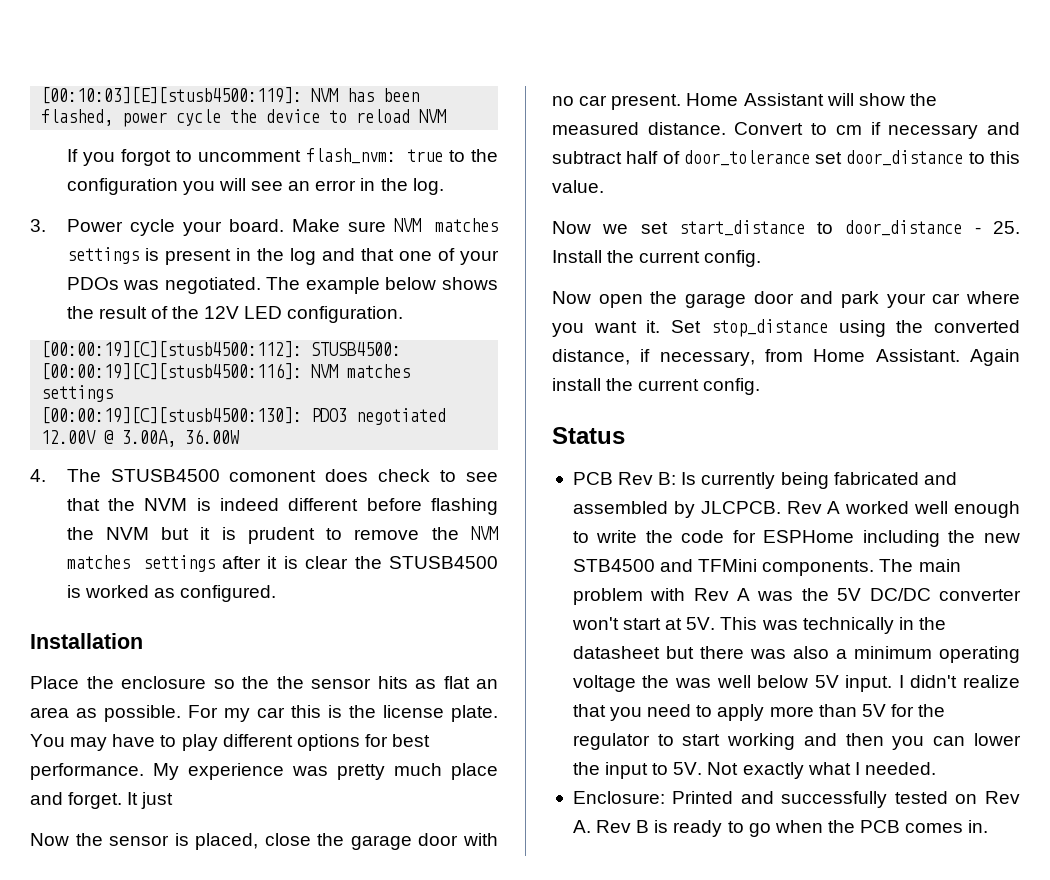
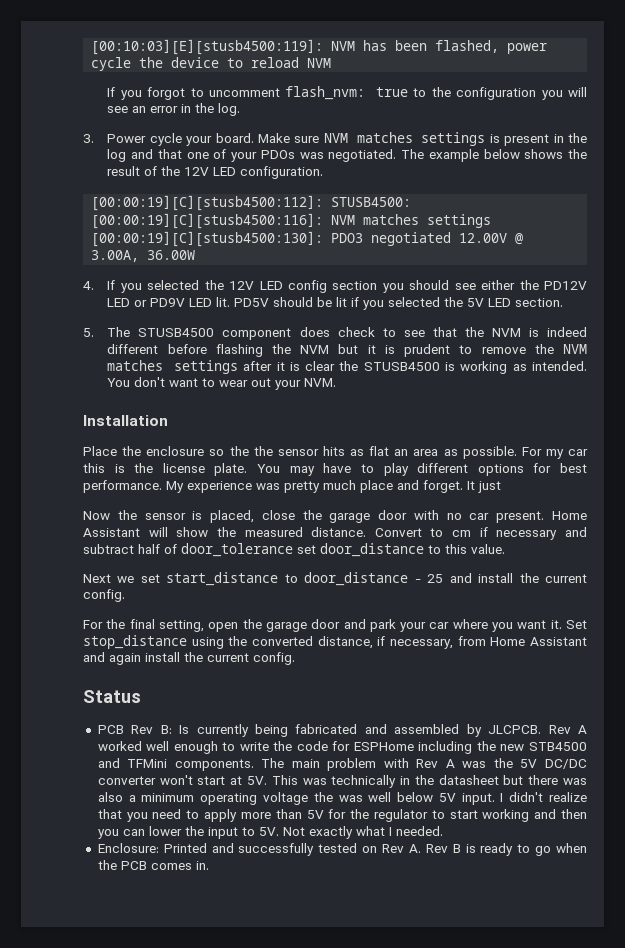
- 4. The STUSB4500 comonent does check to see that the NVM is indeed different before flashing the NVM but it is prudent to remove the NVM matches settings after it is clear the STUSB4500 is worked as configured.
+ 4. If you selected the 12V LED config section you should see either the PD12V LED or PD9V LED lit. PD5V should be lit if you selected the 5V LED section.
+ 5. The STUSB4500 component does check to see that the NVM is indeed different before flashing the NVM but it is prudent to remove the NVM matches settings after it is clear the STUSB4500 is working as intended. You don't want to wear out your NVM.
- Now we set start_distance to door_distance - 25. Install the current config.
- Now open the garage door and park your car where you want it.
+ Next we set start_distance to door_distance - 25 and install the current config.
+ For the final setting, open the garage door and park your car where you want it.
- Set stop_distance using the converted distance, if necessary, from Home Assistant. Again install the current config.
+ Set stop_distance using the converted distance, if necessary, from Home Assistant and again install the current config.

